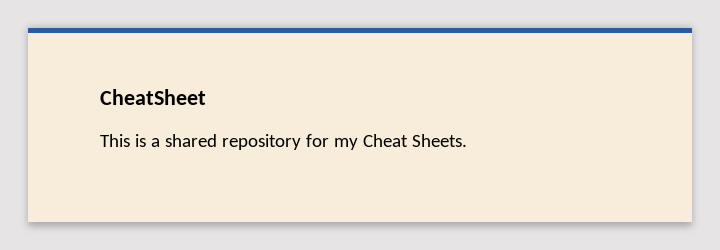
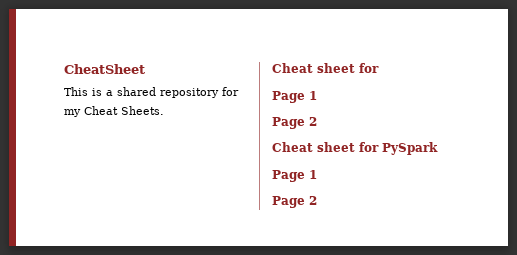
  This is a shared repository for my Cheat Sheets.
+ Cheat sheet for
+ Page 1
+ Page 2
+ Cheat sheet for PySpark
+ Page 1
+ Page 2

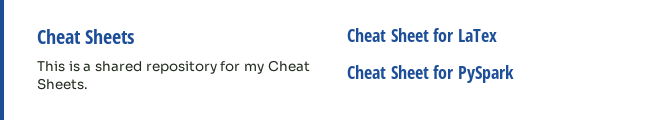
- CheatSheet
+ Cheat Sheets
  This is a shared repository for my Cheat Sheets.
- Cheat sheet for
- Page 1
- Page 2
- Cheat sheet for PySpark
- Page 1
- Page 2
+ Cheat Sheet for LaTex
+ Cheat Sheet for PySpark

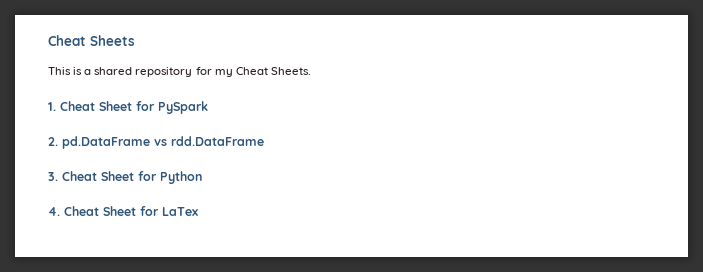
- Cheat Sheet for LaTex
+ 1. Cheat Sheet for PySpark
+ 2. pd.DataFrame vs rdd.DataFrame
+ 3. Cheat Sheet for Python
+ 4. Cheat Sheet for LaTex
- Cheat Sheet for PySpark

